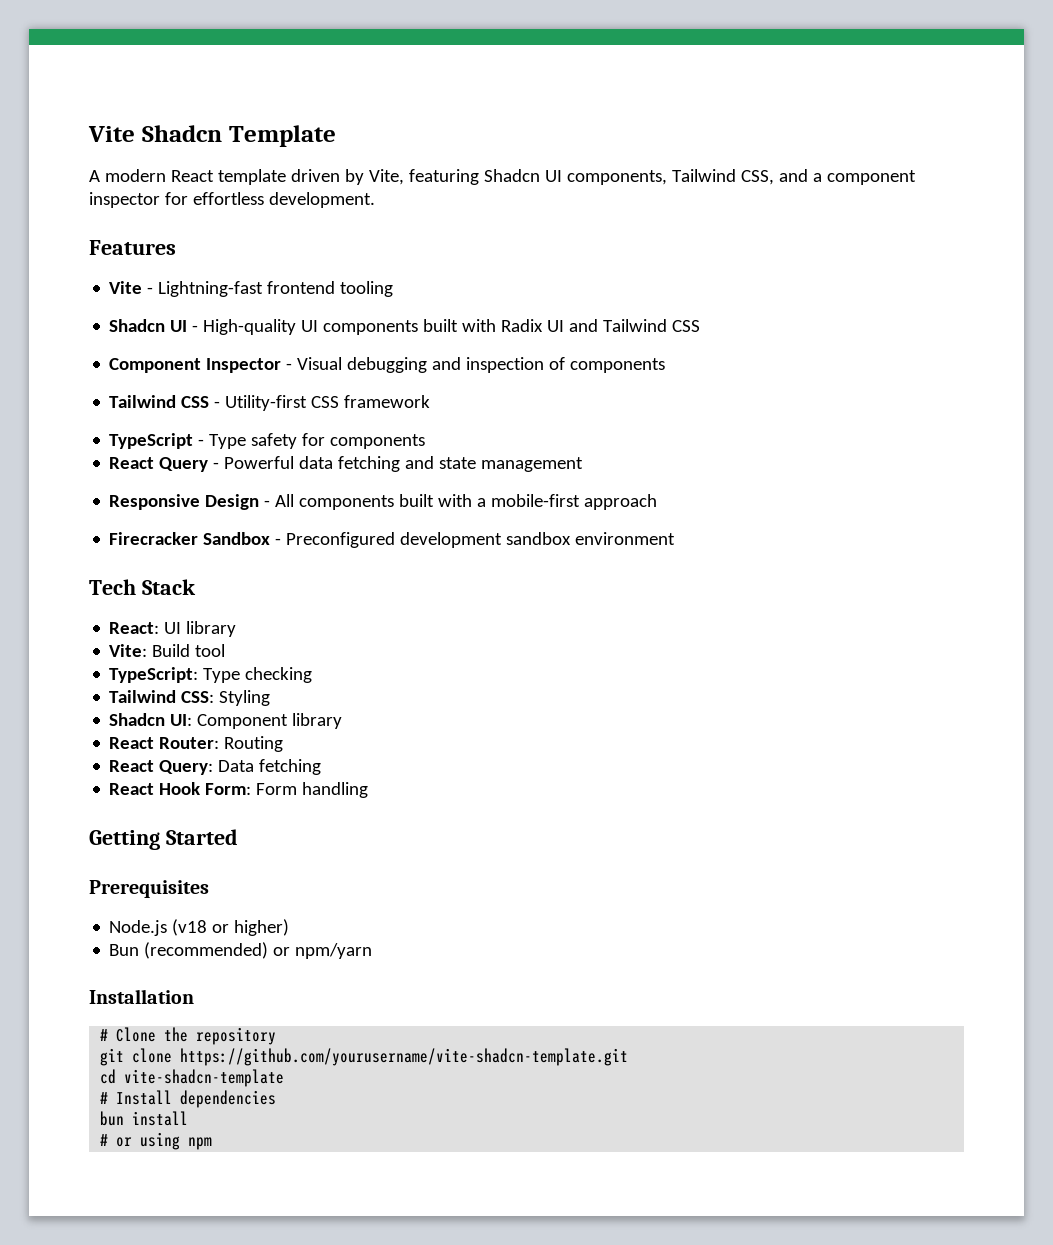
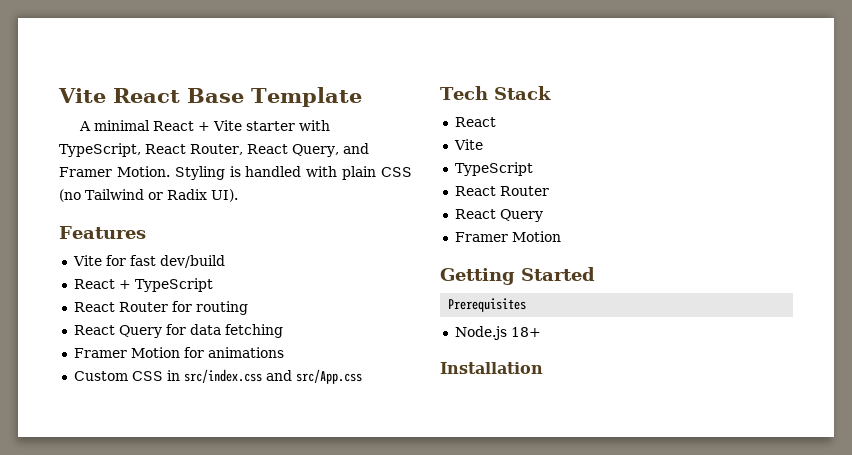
- Vite Shadcn Template
+ Vite React Base Template
- A modern React template driven by Vite, featuring Shadcn UI components, Tailwind CSS, and a component inspector for effortless development.
+ A minimal React + Vite starter with TypeScript, React Router, React Query, and Framer Motion. Styling is handled with plain CSS (no Tailwind or Radix UI).
  Features
- Vite - Lightning-fast frontend tooling
- Shadcn UI - High-quality UI components built with Radix UI and Tailwind CSS
- Component Inspector - Visual debugging and inspection of components
- Tailwind CSS - Utility-first CSS framework
- TypeScript - Type safety for components
- React Query - Powerful data fetching and state management
- Responsive Design - All components built with a mobile-first approach
- Firecracker Sandbox - Preconfigured development sandbox environment
+ Vite for fast dev/build
+ React + TypeScript
+ React Router for routing
+ React Query for data fetching
+ Framer Motion for animations
+ Custom CSS in src/index.css and src/App.css
  Tech Stack
- React: UI library
- Vite: Build tool
- TypeScript: Type checking
- Tailwind CSS: Styling
- Shadcn UI: Component library
- React Router: Routing
- React Query: Data fetching
- React Hook Form: Form handling
+ React
+ Vite
+ TypeScript
+ React Router
+ React Query
+ Framer Motion
  Getting Started
  Prerequisites
- Node.js (v18 or higher)
- Bun (recommended) or npm/yarn
+ Node.js 18+
  Installation
- # Clone the repository
- git clone https://github.com/yourusername/vite-shadcn-template.git
- cd vite-shadcn-template
- # Install dependencies
- bun install
- # or using npm

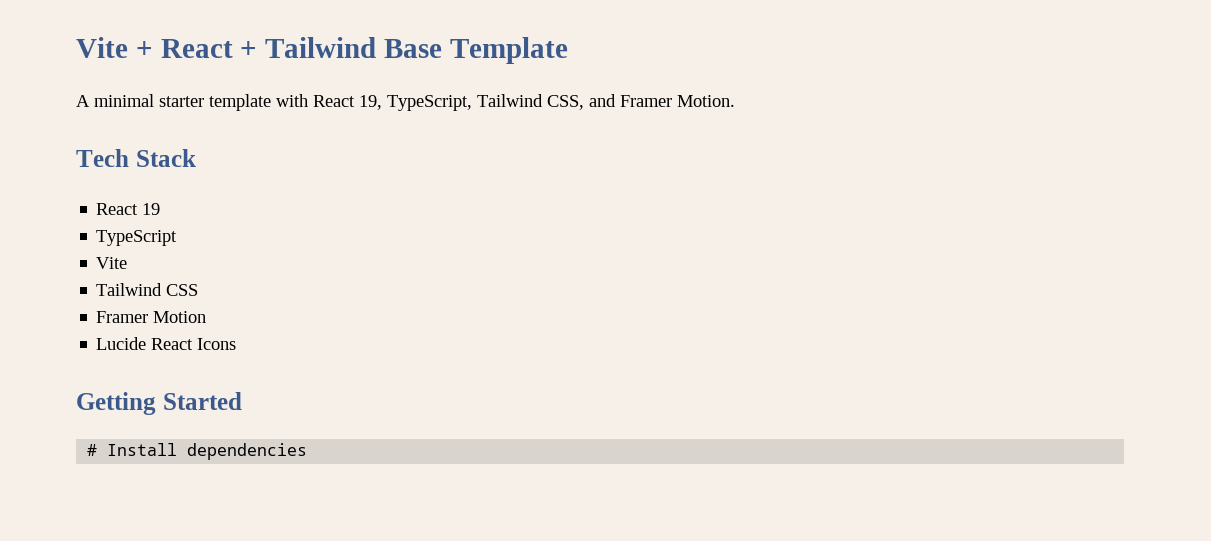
- Vite React Base Template
+ Vite + React + Tailwind Base Template
- A minimal React + Vite starter with TypeScript, React Router, React Query, and Framer Motion. Styling is handled with plain CSS (no Tailwind or Radix UI).
- Features
- Vite for fast dev/build
- React + TypeScript
- React Router for routing
- React Query for data fetching
- Framer Motion for animations
- Custom CSS in src/index.css and src/App.css
+ A minimal starter template with React 19, TypeScript, Tailwind CSS, and Framer Motion.
  Tech Stack
- React
+ React 19
+ TypeScript
  Vite
- TypeScript
- React Router
- React Query
+ Tailwind CSS
  Framer Motion
+ Lucide React Icons
- Prerequisites
- Node.js 18+
- Installation
+ # Install dependencies

